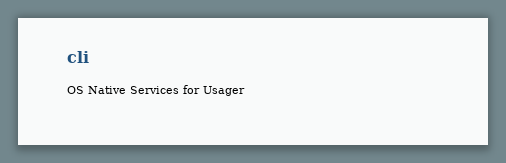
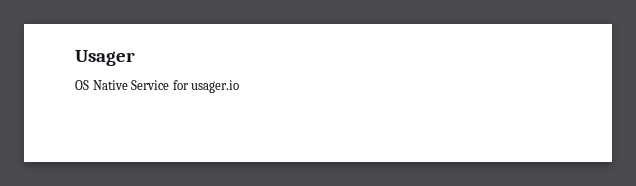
- cli
+ Usager
- OS Native Services for Usager
+ OS Native Service for usager.io

